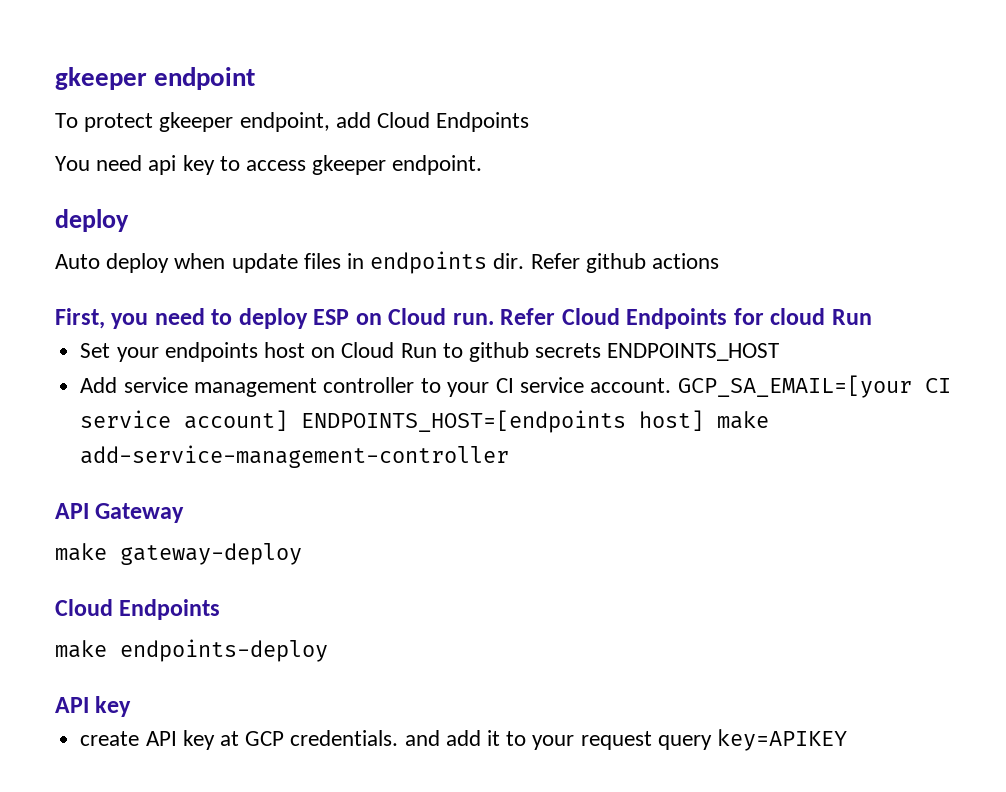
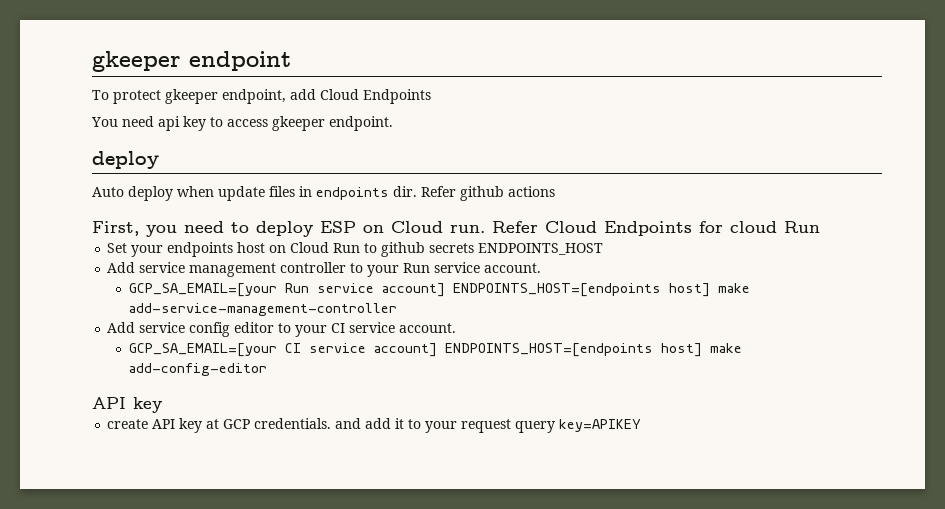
- Add service management controller to your CI service account. GCP_SA_EMAIL=[your CI service account] ENDPOINTS_HOST=[endpoints host] make add-service-management-controller
- API Gateway
- make gateway-deploy
- Cloud Endpoints
- make endpoints-deploy
+ Add service management controller to your Run service account.
+ GCP_SA_EMAIL=[your Run service account] ENDPOINTS_HOST=[endpoints host] make add-service-management-controller
+ Add service config editor to your CI service account.
+ GCP_SA_EMAIL=[your CI service account] ENDPOINTS_HOST=[endpoints host] make add-config-editor

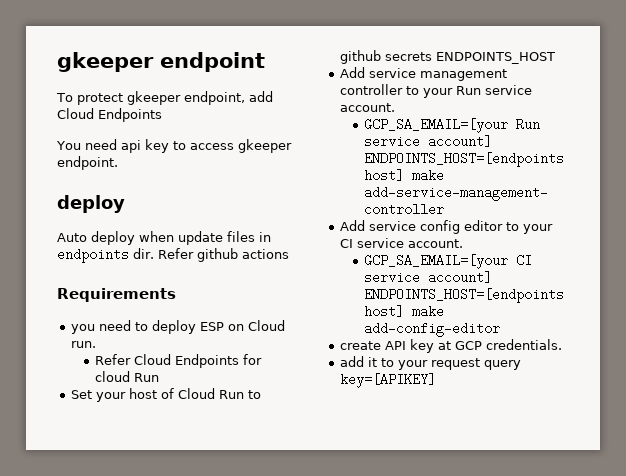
- First, you need to deploy ESP on Cloud run. Refer Cloud Endpoints for cloud Run
+ Requirements
+ you need to deploy ESP on Cloud run.
+ Refer Cloud Endpoints for cloud Run
- Set your endpoints host on Cloud Run to github secrets ENDPOINTS_HOST
+ Set your host of Cloud Run to github secrets ENDPOINTS_HOST
  GCP_SA_EMAIL=[your CI service account] ENDPOINTS_HOST=[endpoints host] make add-config-editor
- API key
- create API key at GCP credentials. and add it to your request query key=APIKEY
+ create API key at GCP credentials.
+ add it to your request query key=[APIKEY]

